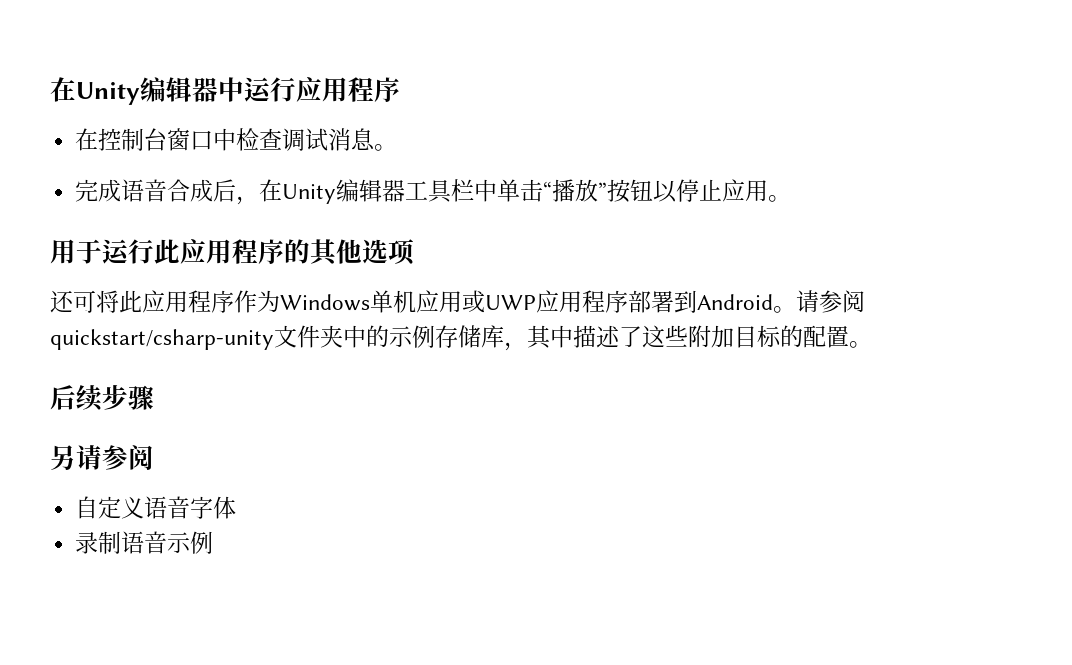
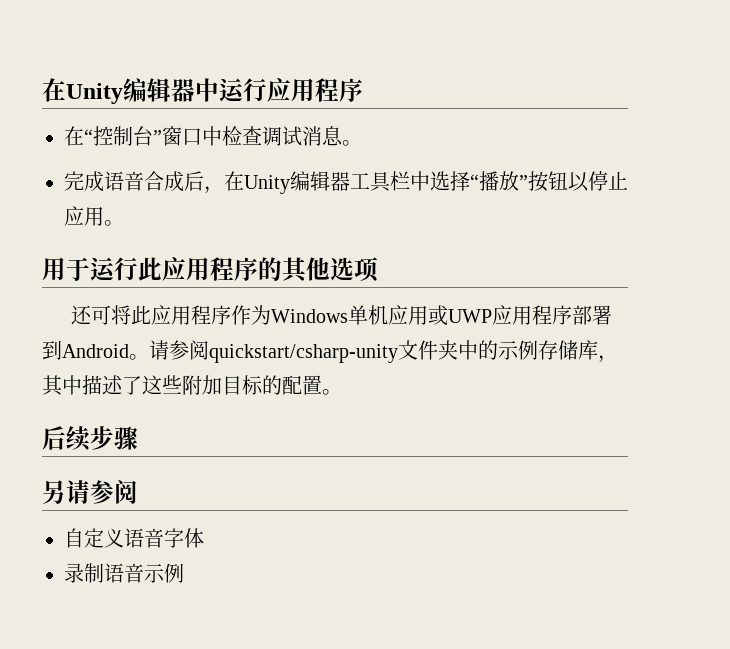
- 在控制台窗口中检查调试消息。
+ 在“控制台”窗口中检查调试消息。
- 完成语音合成后，在Unity编辑器工具栏中单击“播放”按钮以停止应用。
+ 完成语音合成后，在Unity编辑器工具栏中选择“播放”按钮以停止应用。

